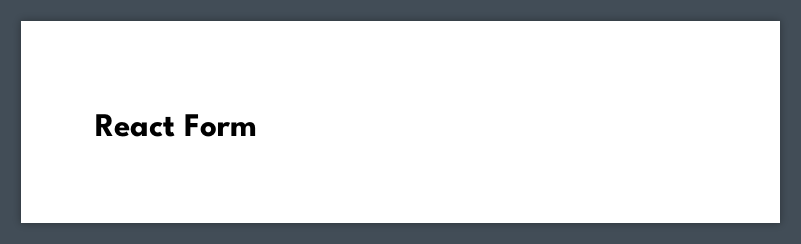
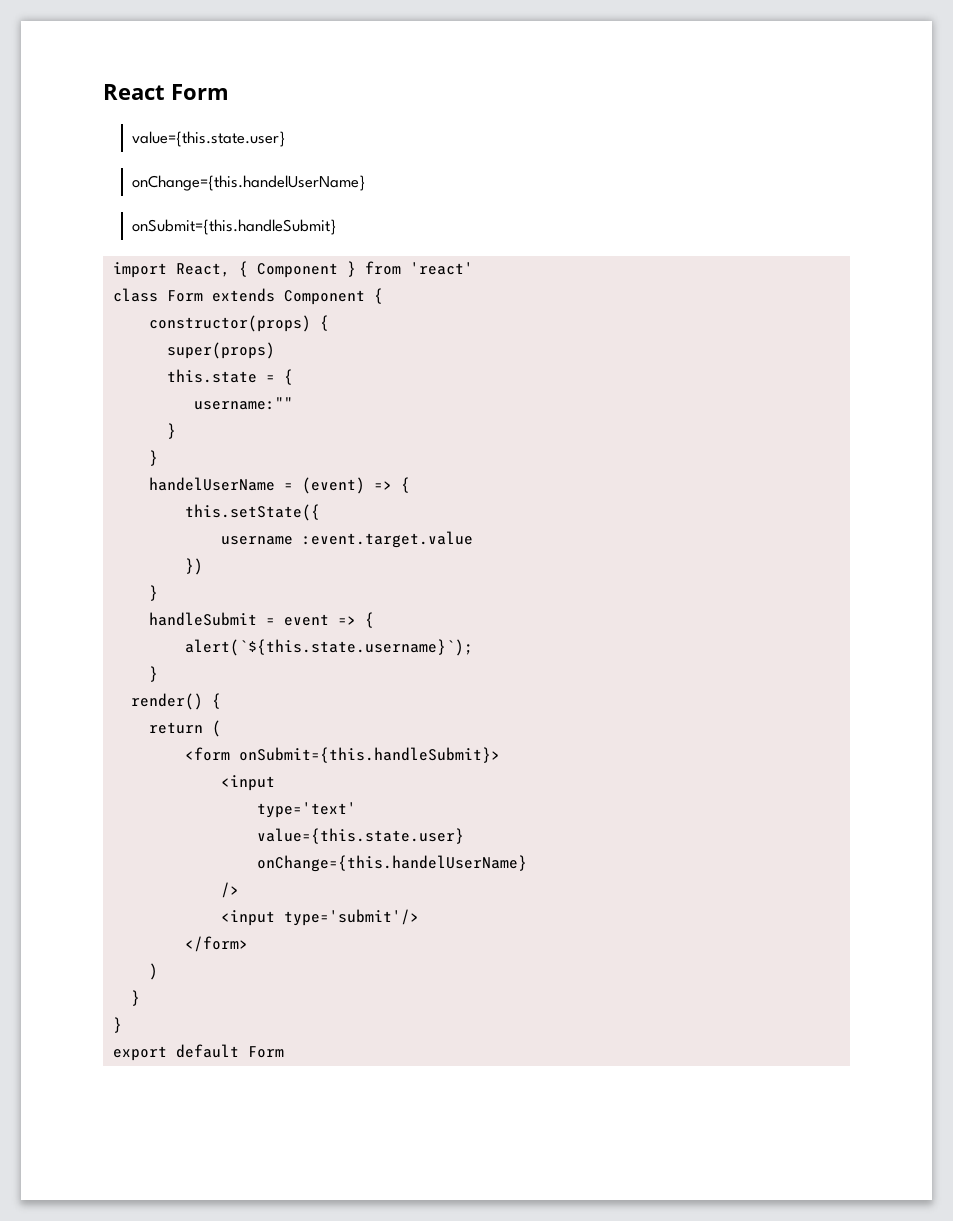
  React Form
+ value={this.state.user}
+ onChange={this.handelUserName}
+ onSubmit={this.handleSubmit}
+ import React, { Component } from 'react'
+ class Form extends Component {
+ constructor(props) {
+ super(props)
+ this.state = {
+ username:""
+ }
+ }
+ handelUserName = (event) => {
+ this.setState({
+ username :event.target.value
+ })
+ }
+ handleSubmit = event => {
+ alert(`${this.state.username}`);
+ }
+ render() {
+ return (
+ <form onSubmit={this.handleSubmit}>
+ <input
+ type='text'
+ value={this.state.user}
+ onChange={this.handelUserName}
+ />
+ <input type='submit'/>
+ </form>
+ )
+ }
+ }
+ export default Form

